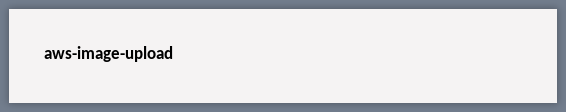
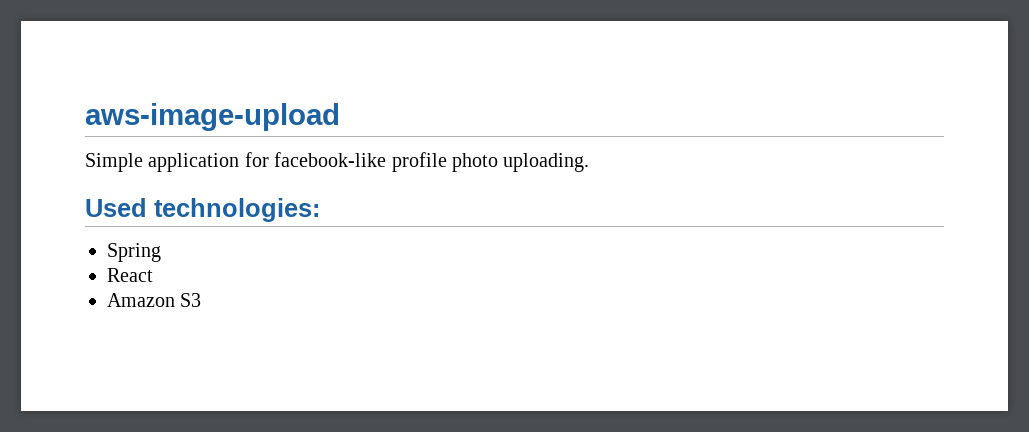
+ Simple application for facebook-like profile photo uploading.
+ Used technologies:
+ Spring
+ React
+ Amazon S3

